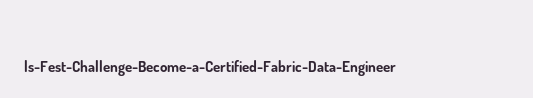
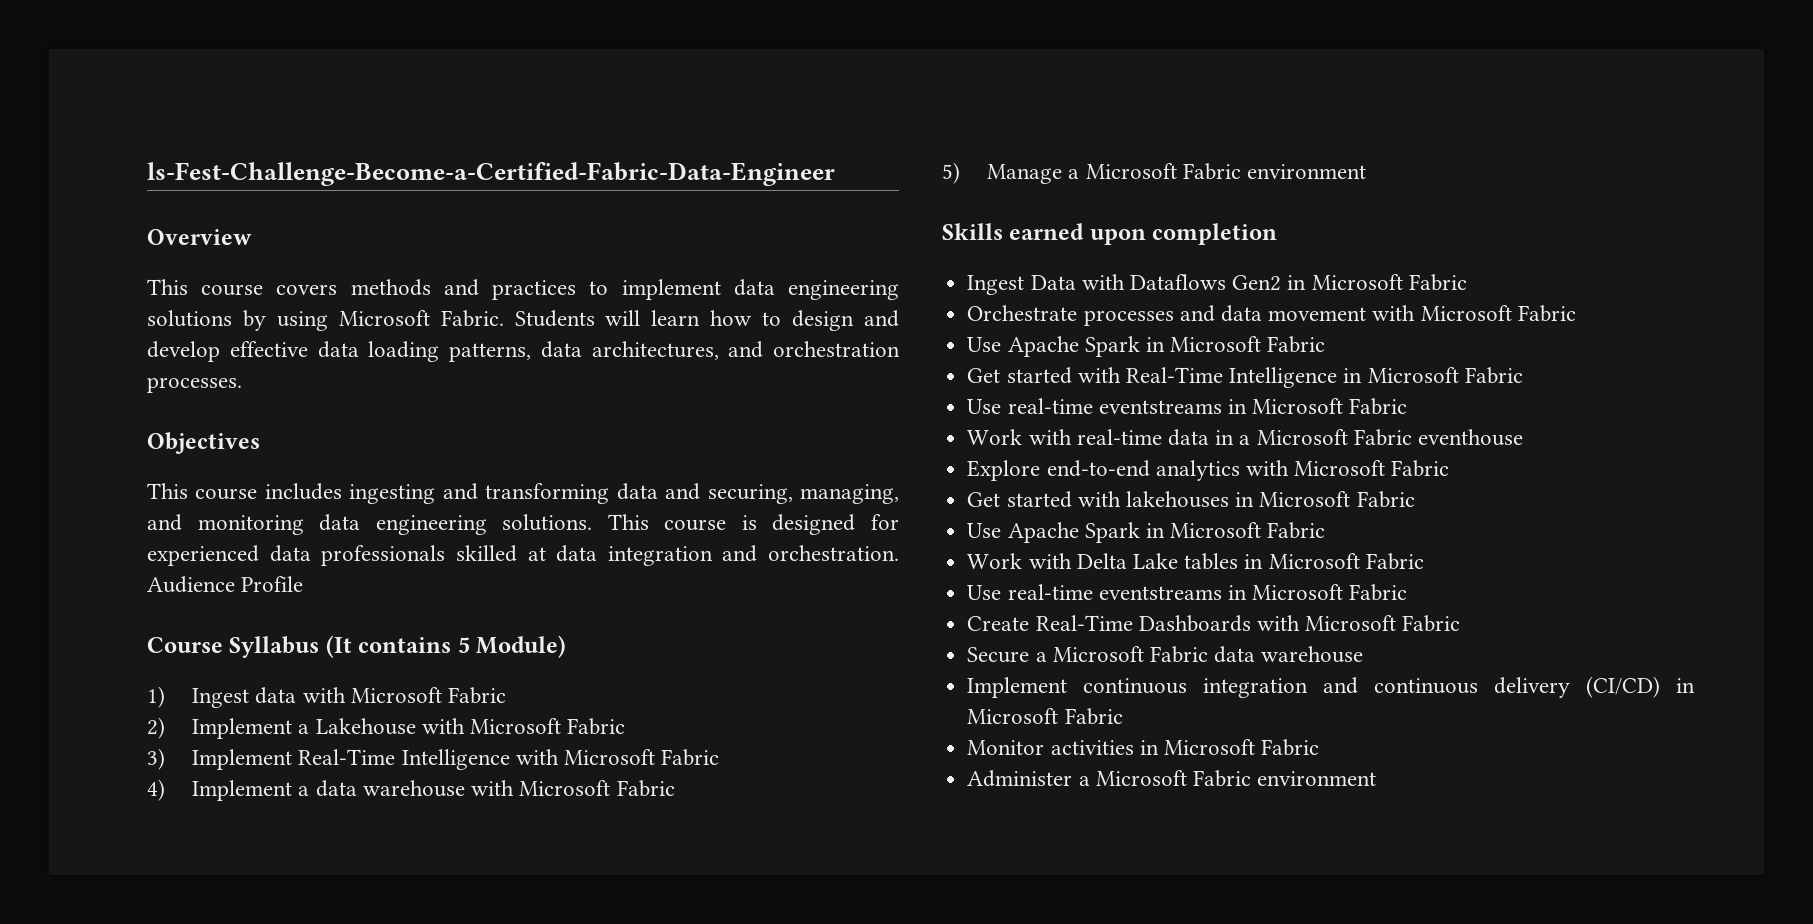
+ Overview
+ This course covers methods and practices to implement data engineering solutions by using Microsoft Fabric. Students will learn how to design and develop effective data loading patterns, data architectures, and orchestration processes.
+ Objectives
+ This course includes ingesting and transforming data and securing, managing, and monitoring data engineering solutions. This course is designed for experienced data professionals skilled at data integration and orchestration. Audience Profile
+ Course Syllabus (It contains 5 Module)
+ 1) Ingest data with Microsoft Fabric
+ 2) Implement a Lakehouse with Microsoft Fabric
+ 3) Implement Real-Time Intelligence with Microsoft Fabric
+ 4) Implement a data warehouse with Microsoft Fabric
+ 5) Manage a Microsoft Fabric environment
+ Skills earned upon completion
+ Ingest Data with Dataflows Gen2 in Microsoft Fabric
+ Orchestrate processes and data movement with Microsoft Fabric
+ Use Apache Spark in Microsoft Fabric
+ Get started with Real-Time Intelligence in Microsoft Fabric
+ Use real-time eventstreams in Microsoft Fabric
+ Work with real-time data in a Microsoft Fabric eventhouse
+ Explore end-to-end analytics with Microsoft Fabric
+ Get started with lakehouses in Microsoft Fabric
+ Use Apache Spark in Microsoft Fabric
+ Work with Delta Lake tables in Microsoft Fabric
+ Use real-time eventstreams in Microsoft Fabric
+ Create Real-Time Dashboards with Microsoft Fabric
+ Secure a Microsoft Fabric data warehouse
+ Implement continuous integration and continuous delivery (CI/CD) in Microsoft Fabric
+ Monitor activities in Microsoft Fabric
+ Administer a Microsoft Fabric environment

